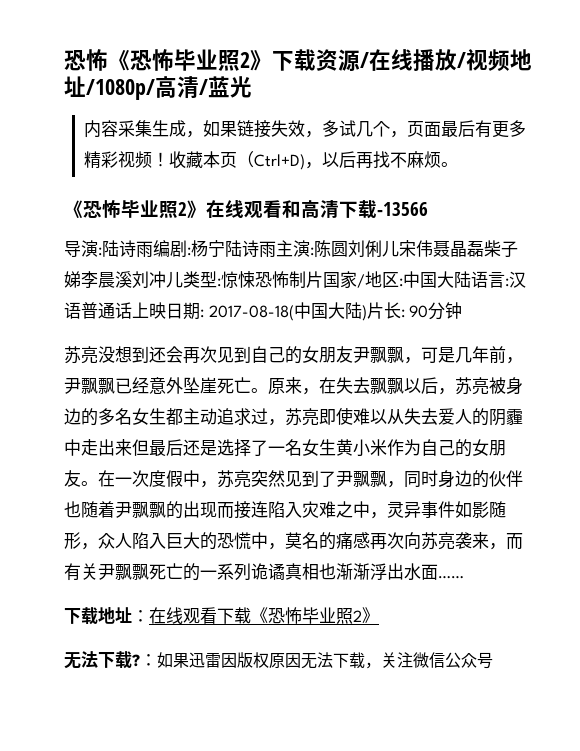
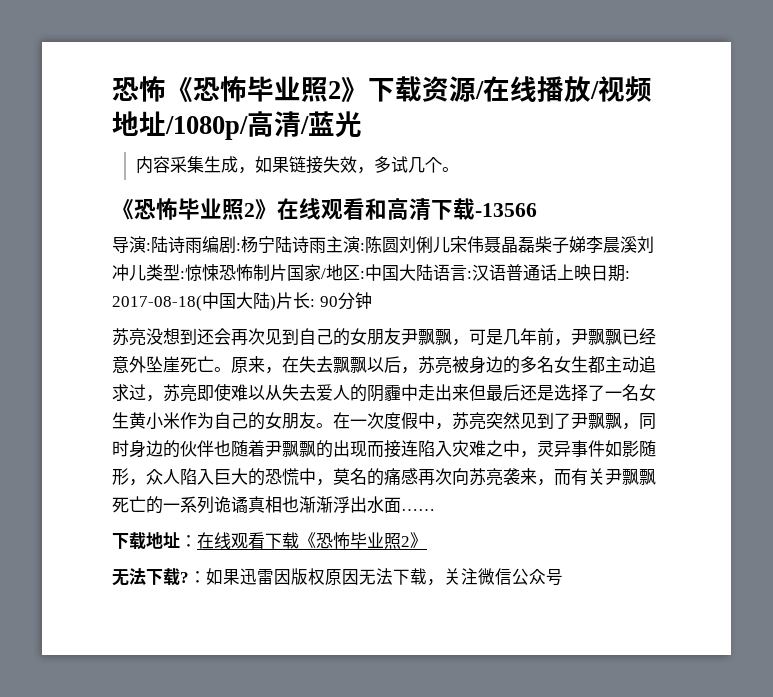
- 内容采集生成，如果链接失效，多试几个，页面最后有更多精彩视频！收藏本页（Ctrl+D)，以后再找不麻烦。
+ 内容采集生成，如果链接失效，多试几个。

